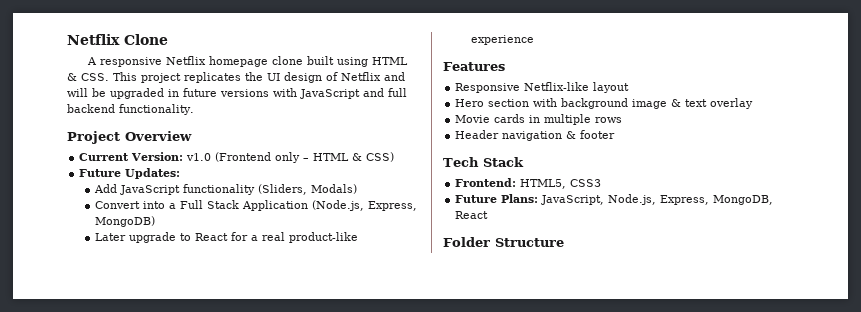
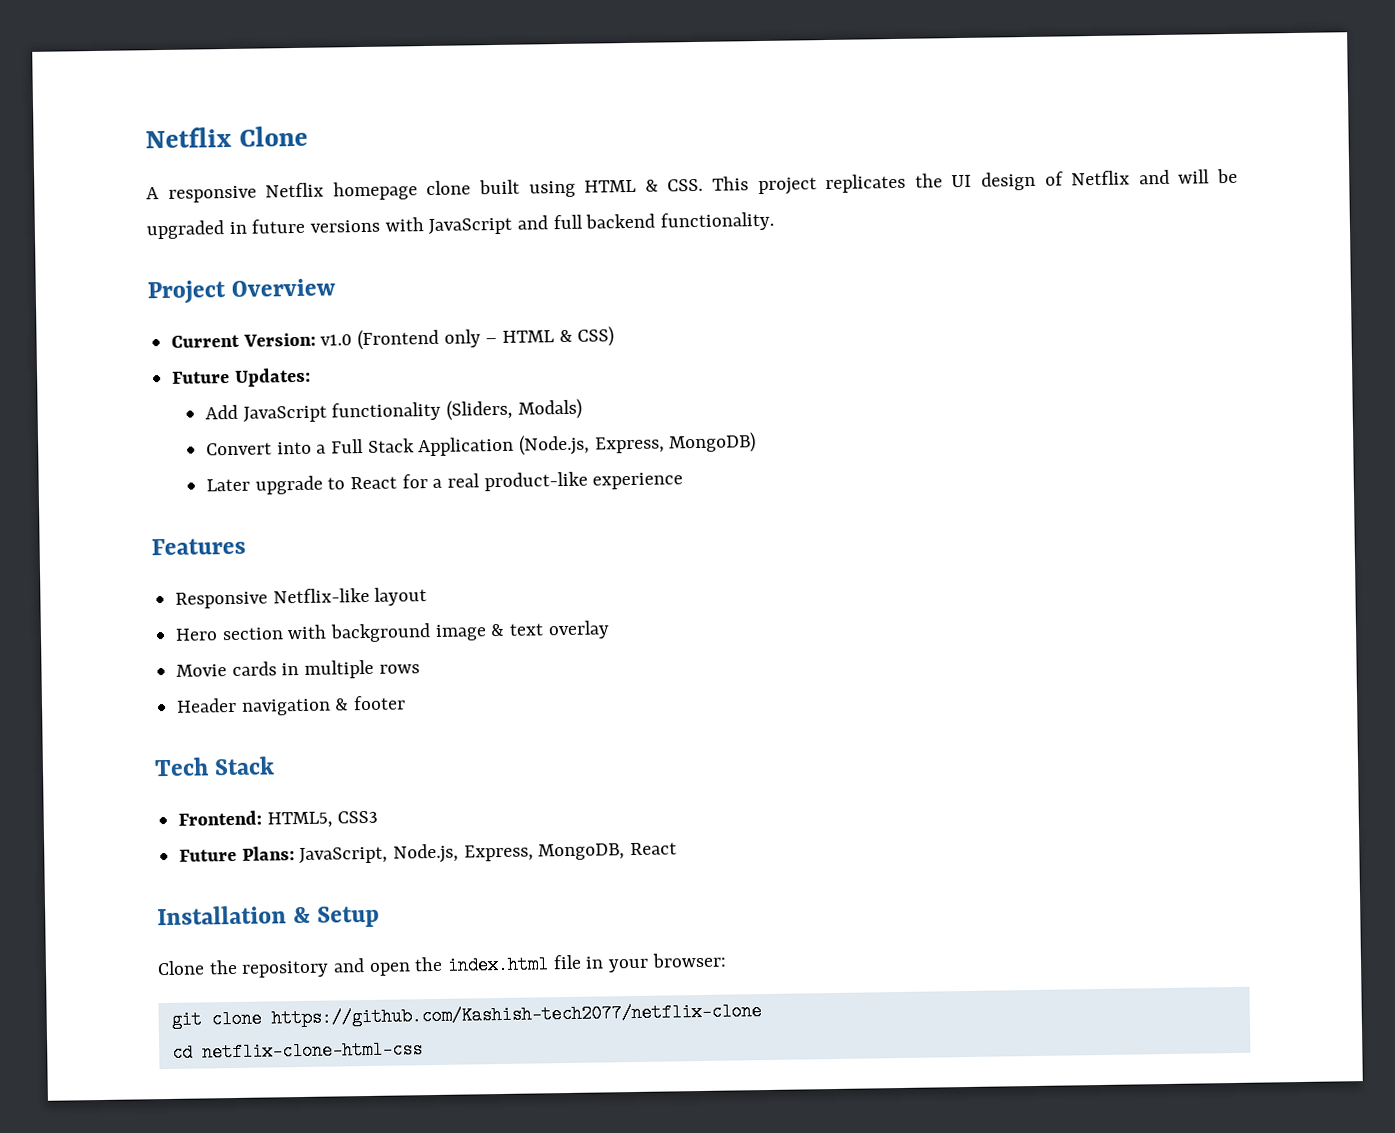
- Folder Structure
+ Installation & Setup
+ Clone the repository and open the index.html file in your browser:
+ git clone https://github.com/Kashish-tech2077/netflix-clone
+ cd netflix-clone-html-css

